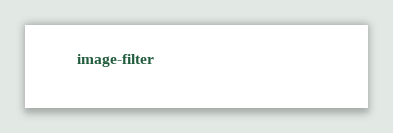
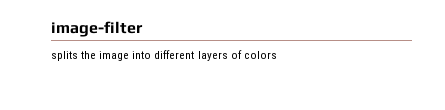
+ splits the image into different layers of colors

